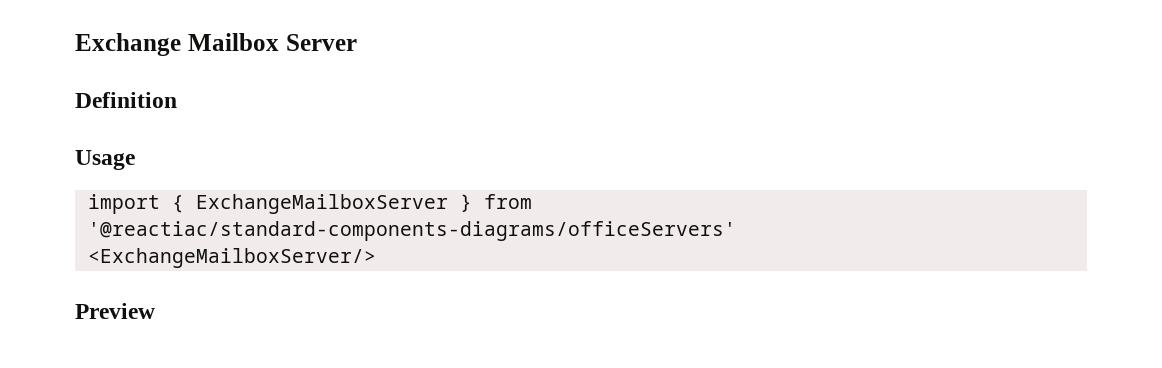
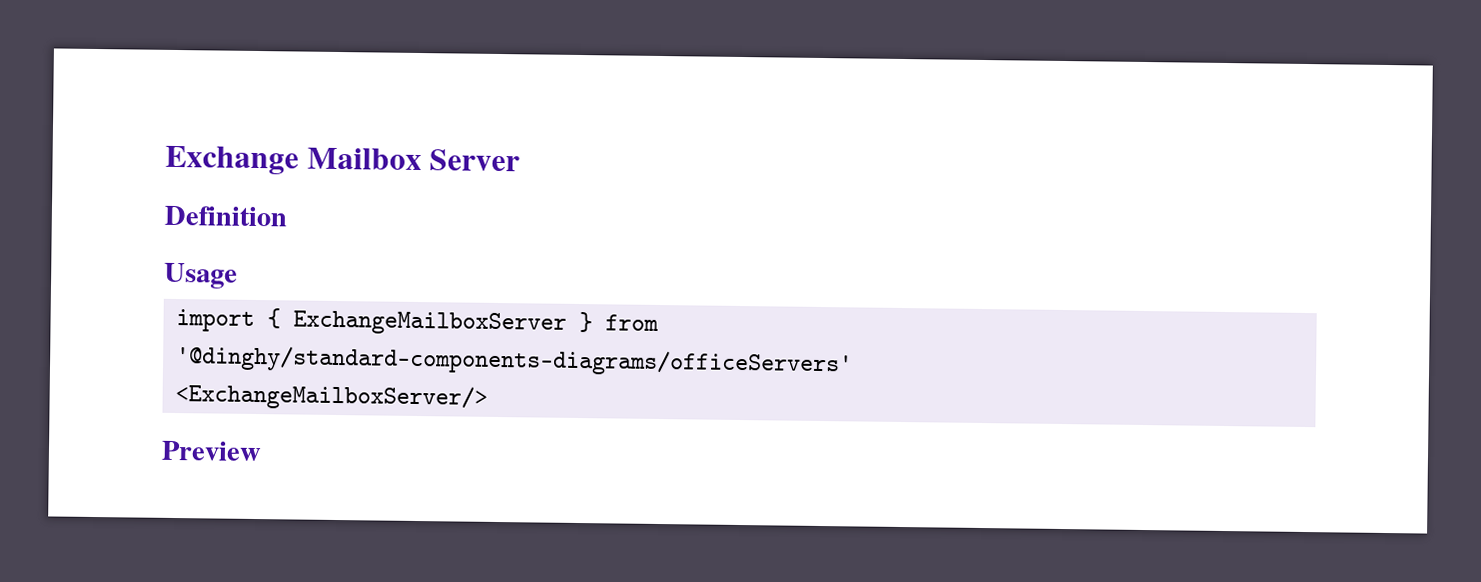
- import { ExchangeMailboxServer } from '@reactiac/standard-components-diagrams/officeServers'
+ import { ExchangeMailboxServer } from '@dinghy/standard-components-diagrams/officeServers'

